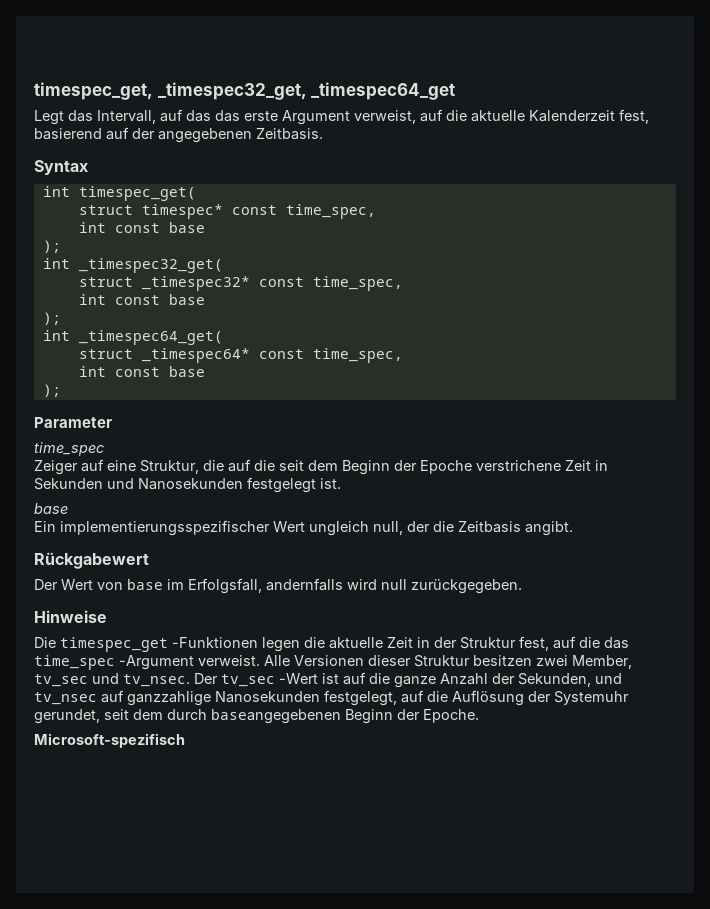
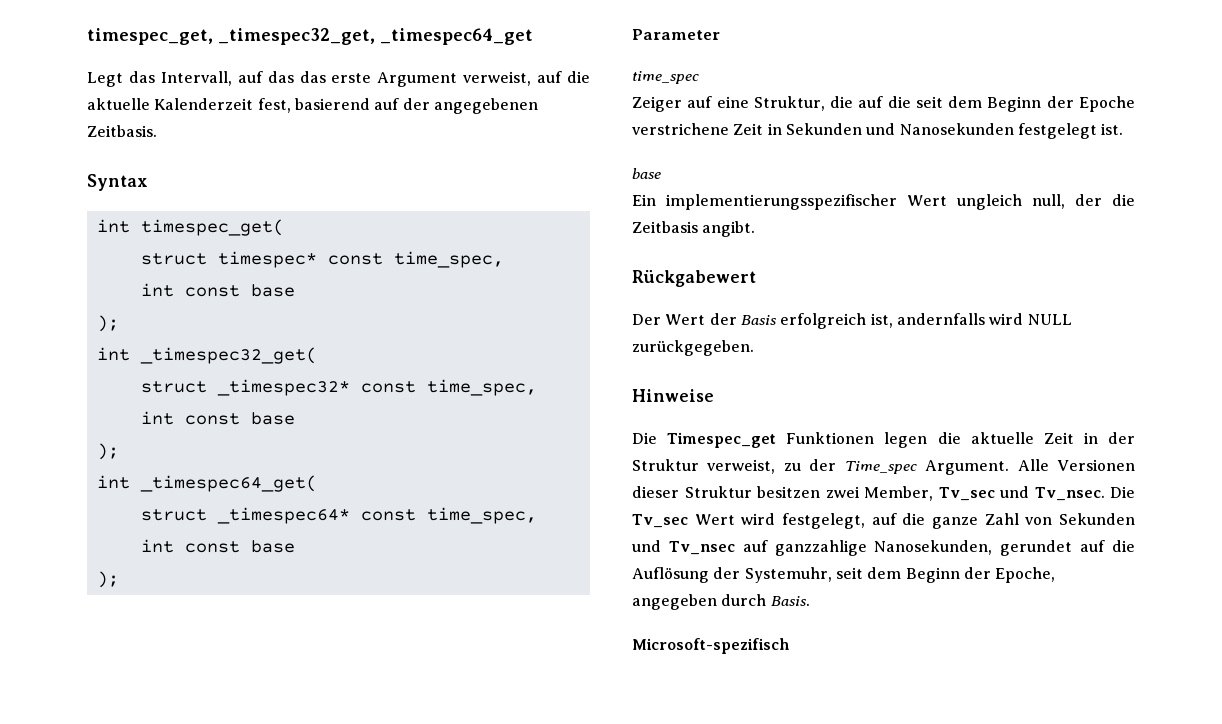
- Der Wert von base im Erfolgsfall, andernfalls wird null zurückgegeben.
+ Der Wert der Basis erfolgreich ist, andernfalls wird NULL zurückgegeben.
- Die timespec_get -Funktionen legen die aktuelle Zeit in der Struktur fest, auf die das time_spec -Argument verweist.
+ Die Timespec_get Funktionen legen die aktuelle Zeit in der Struktur verweist, zu der Time_spec Argument.
- Alle Versionen dieser Struktur besitzen zwei Member, tv_sec und tv_nsec. Der tv_sec -Wert ist auf die ganze Anzahl der Sekunden, und tv_nsec auf ganzzahlige Nanosekunden festgelegt, auf die Auflösung der Systemuhr gerundet, seit dem durch baseangegebenen Beginn der Epoche.
+ Alle Versionen dieser Struktur besitzen zwei Member, Tv_sec und Tv_nsec. Die Tv_sec Wert wird festgelegt, auf die ganze Zahl von Sekunden und Tv_nsec auf ganzzahlige Nanosekunden, gerundet auf die Auflösung der Systemuhr, seit dem Beginn der Epoche, angegeben durch Basis.

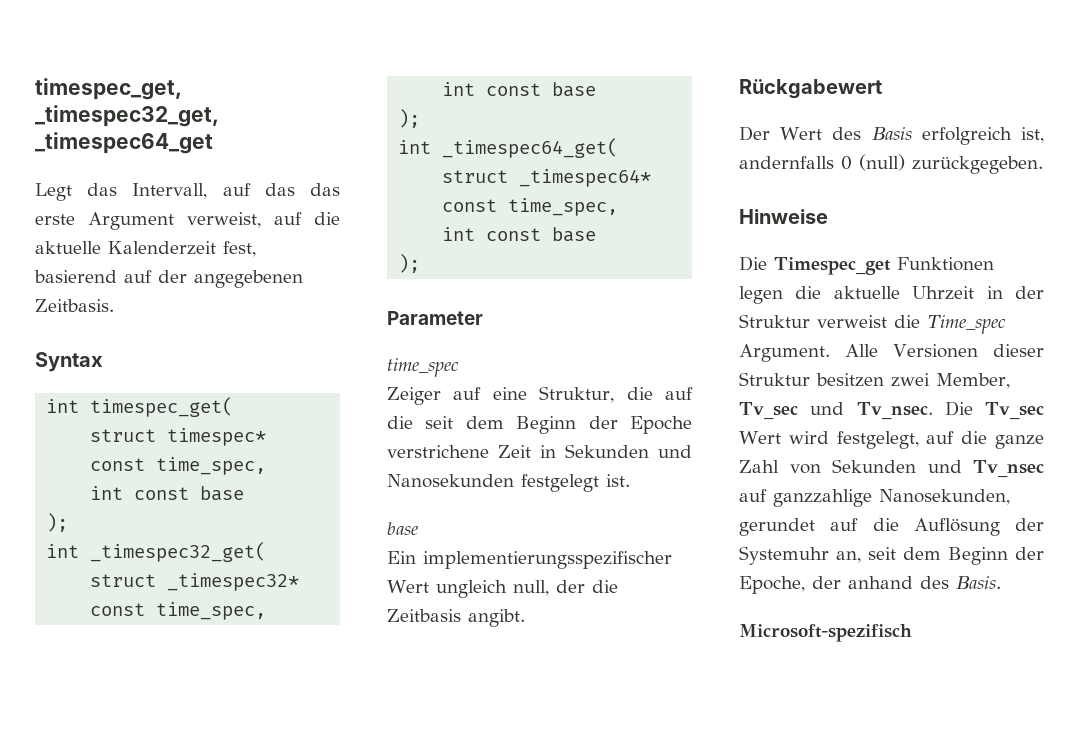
- Der Wert der Basis erfolgreich ist, andernfalls wird NULL zurückgegeben.
+ Der Wert des Basis erfolgreich ist, andernfalls 0 (null) zurückgegeben.
- Die Timespec_get Funktionen legen die aktuelle Zeit in der Struktur verweist, zu der Time_spec Argument.
+ Die Timespec_get Funktionen legen die aktuelle Uhrzeit in der Struktur verweist die Time_spec Argument.
- Die Tv_sec Wert wird festgelegt, auf die ganze Zahl von Sekunden und Tv_nsec auf ganzzahlige Nanosekunden, gerundet auf die Auflösung der Systemuhr, seit dem Beginn der Epoche, angegeben durch Basis.
+ Die Tv_sec Wert wird festgelegt, auf die ganze Zahl von Sekunden und Tv_nsec auf ganzzahlige Nanosekunden, gerundet auf die Auflösung der Systemuhr an, seit dem Beginn der Epoche, der anhand des Basis.

